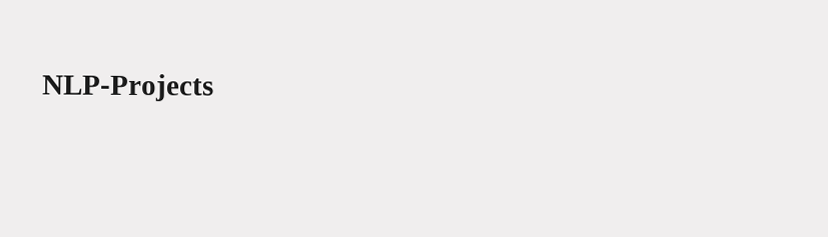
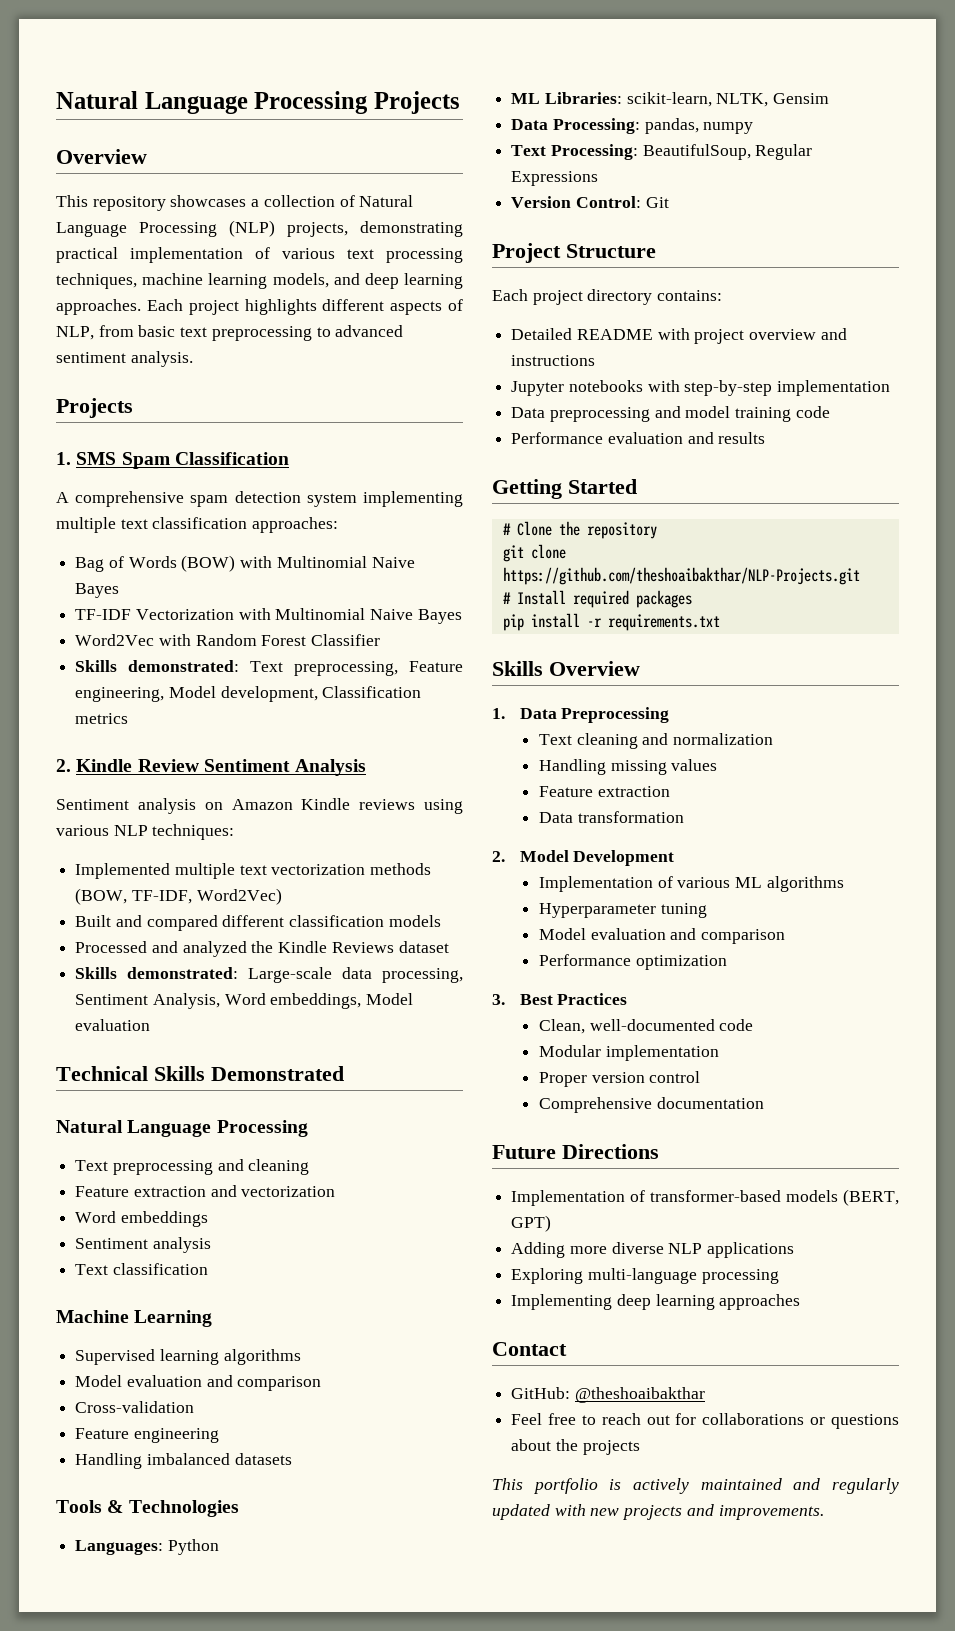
- NLP-Projects
+ Natural Language Processing Projects
+ Overview
+ This repository showcases a collection of Natural Language Processing (NLP) projects, demonstrating practical implementation of various text processing techniques, machine learning models, and deep learning approaches. Each project highlights different aspects of NLP, from basic text preprocessing to advanced sentiment analysis.
+ Projects
+ 1. SMS Spam Classification
+ A comprehensive spam detection system implementing multiple text classification approaches:
+ Bag of Words (BOW) with Multinomial Naive Bayes
+ TF-IDF Vectorization with Multinomial Naive Bayes
+ Word2Vec with Random Forest Classifier
+ Skills demonstrated: Text preprocessing, Feature engineering, Model development, Classification metrics
+ 2. Kindle Review Sentiment Analysis
+ Sentiment analysis on Amazon Kindle reviews using various NLP techniques:
+ Implemented multiple text vectorization methods (BOW, TF-IDF, Word2Vec)
+ Built and compared different classification models
+ Processed and analyzed the Kindle Reviews dataset
+ Skills demonstrated: Large-scale data processing, Sentiment Analysis, Word embeddings, Model evaluation
+ Technical Skills Demonstrated
+ Natural Language Processing
+ Text preprocessing and cleaning
+ Feature extraction and vectorization
+ Word embeddings
+ Sentiment analysis
+ Text classification
+ Machine Learning
+ Supervised learning algorithms
+ Model evaluation and comparison
+ Cross-validation
+ Feature engineering
+ Handling imbalanced datasets
+ Tools & Technologies
+ Languages: Python
+ ML Libraries: scikit-learn, NLTK, Gensim
+ Data Processing: pandas, numpy
+ Text Processing: BeautifulSoup, Regular Expressions
+ Version Control: Git
+ Project Structure
+ Each project directory contains:
+ Detailed README with project overview and instructions
+ Jupyter notebooks with step-by-step implementation
+ Data preprocessing and model training code
+ Performance evaluation and results
+ Getting Started
+ # Clone the repository
+ git clone https://github.com/theshoaibakthar/NLP-Projects.git
+ # Install required packages
+ pip install -r requirements.txt
+ Skills Overview
+ 1. Data Preprocessing
+ Text cleaning and normalization
+ Handling missing values
+ Feature extraction
+ Data transformation
+ 2. Model Development
+ Implementation of various ML algorithms
+ Hyperparameter tuning
+ Model evaluation and comparison
+ Performance optimization
+ 3. Best Practices
+ Clean, well-documented code
+ Modular implementation
+ Proper version control
+ Comprehensive documentation
+ Future Directions
+ Implementation of transformer-based models (BERT, GPT)
+ Adding more diverse NLP applications
+ Exploring multi-language processing
+ Implementing deep learning approaches
+ Contact
+ GitHub: @theshoaibakthar
+ Feel free to reach out for collaborations or questions about the projects
+ This portfolio is actively maintained and regularly updated with new projects and improvements.

